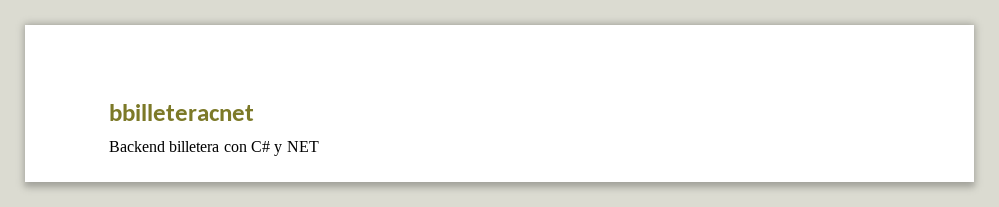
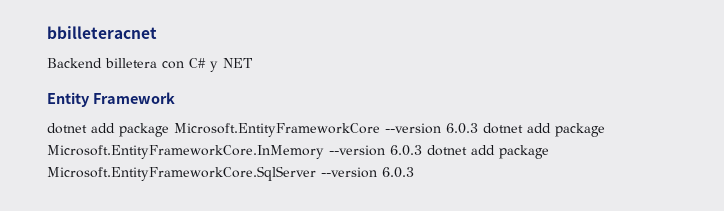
+ Entity Framework
+ dotnet add package Microsoft.EntityFrameworkCore --version 6.0.3 dotnet add package Microsoft.EntityFrameworkCore.InMemory --version 6.0.3 dotnet add package Microsoft.EntityFrameworkCore.SqlServer --version 6.0.3

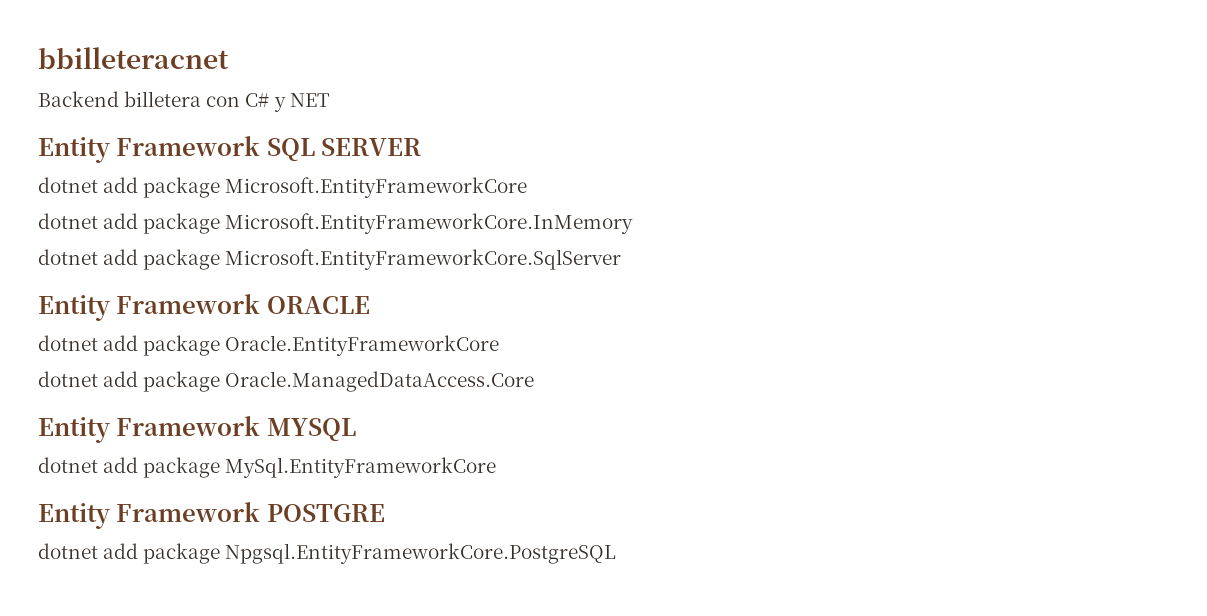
- Entity Framework
+ Entity Framework SQL SERVER
- dotnet add package Microsoft.EntityFrameworkCore --version 6.0.3 dotnet add package Microsoft.EntityFrameworkCore.InMemory --version 6.0.3 dotnet add package Microsoft.EntityFrameworkCore.SqlServer --version 6.0.3
+ dotnet add package Microsoft.EntityFrameworkCore
+ dotnet add package Microsoft.EntityFrameworkCore.InMemory
+ dotnet add package Microsoft.EntityFrameworkCore.SqlServer
+ Entity Framework ORACLE
+ dotnet add package Oracle.EntityFrameworkCore
+ dotnet add package Oracle.ManagedDataAccess.Core
+ Entity Framework MYSQL
+ dotnet add package MySql.EntityFrameworkCore
+ Entity Framework POSTGRE
+ dotnet add package Npgsql.EntityFrameworkCore.PostgreSQL

